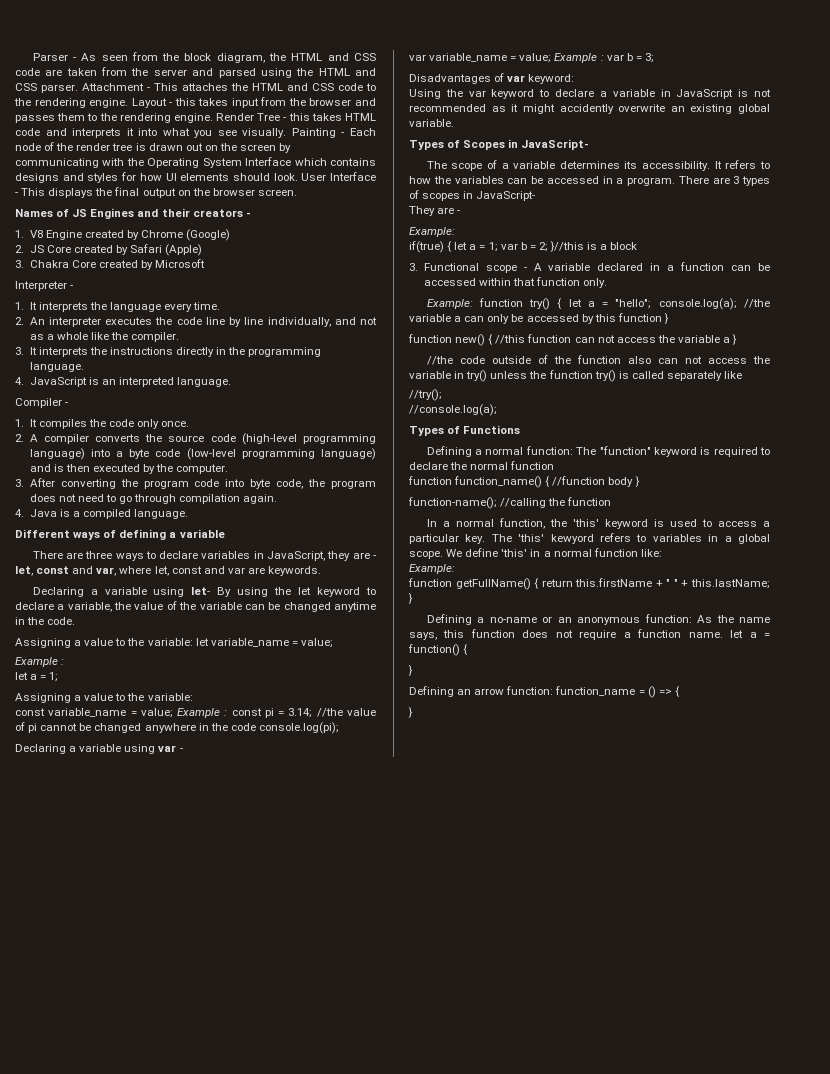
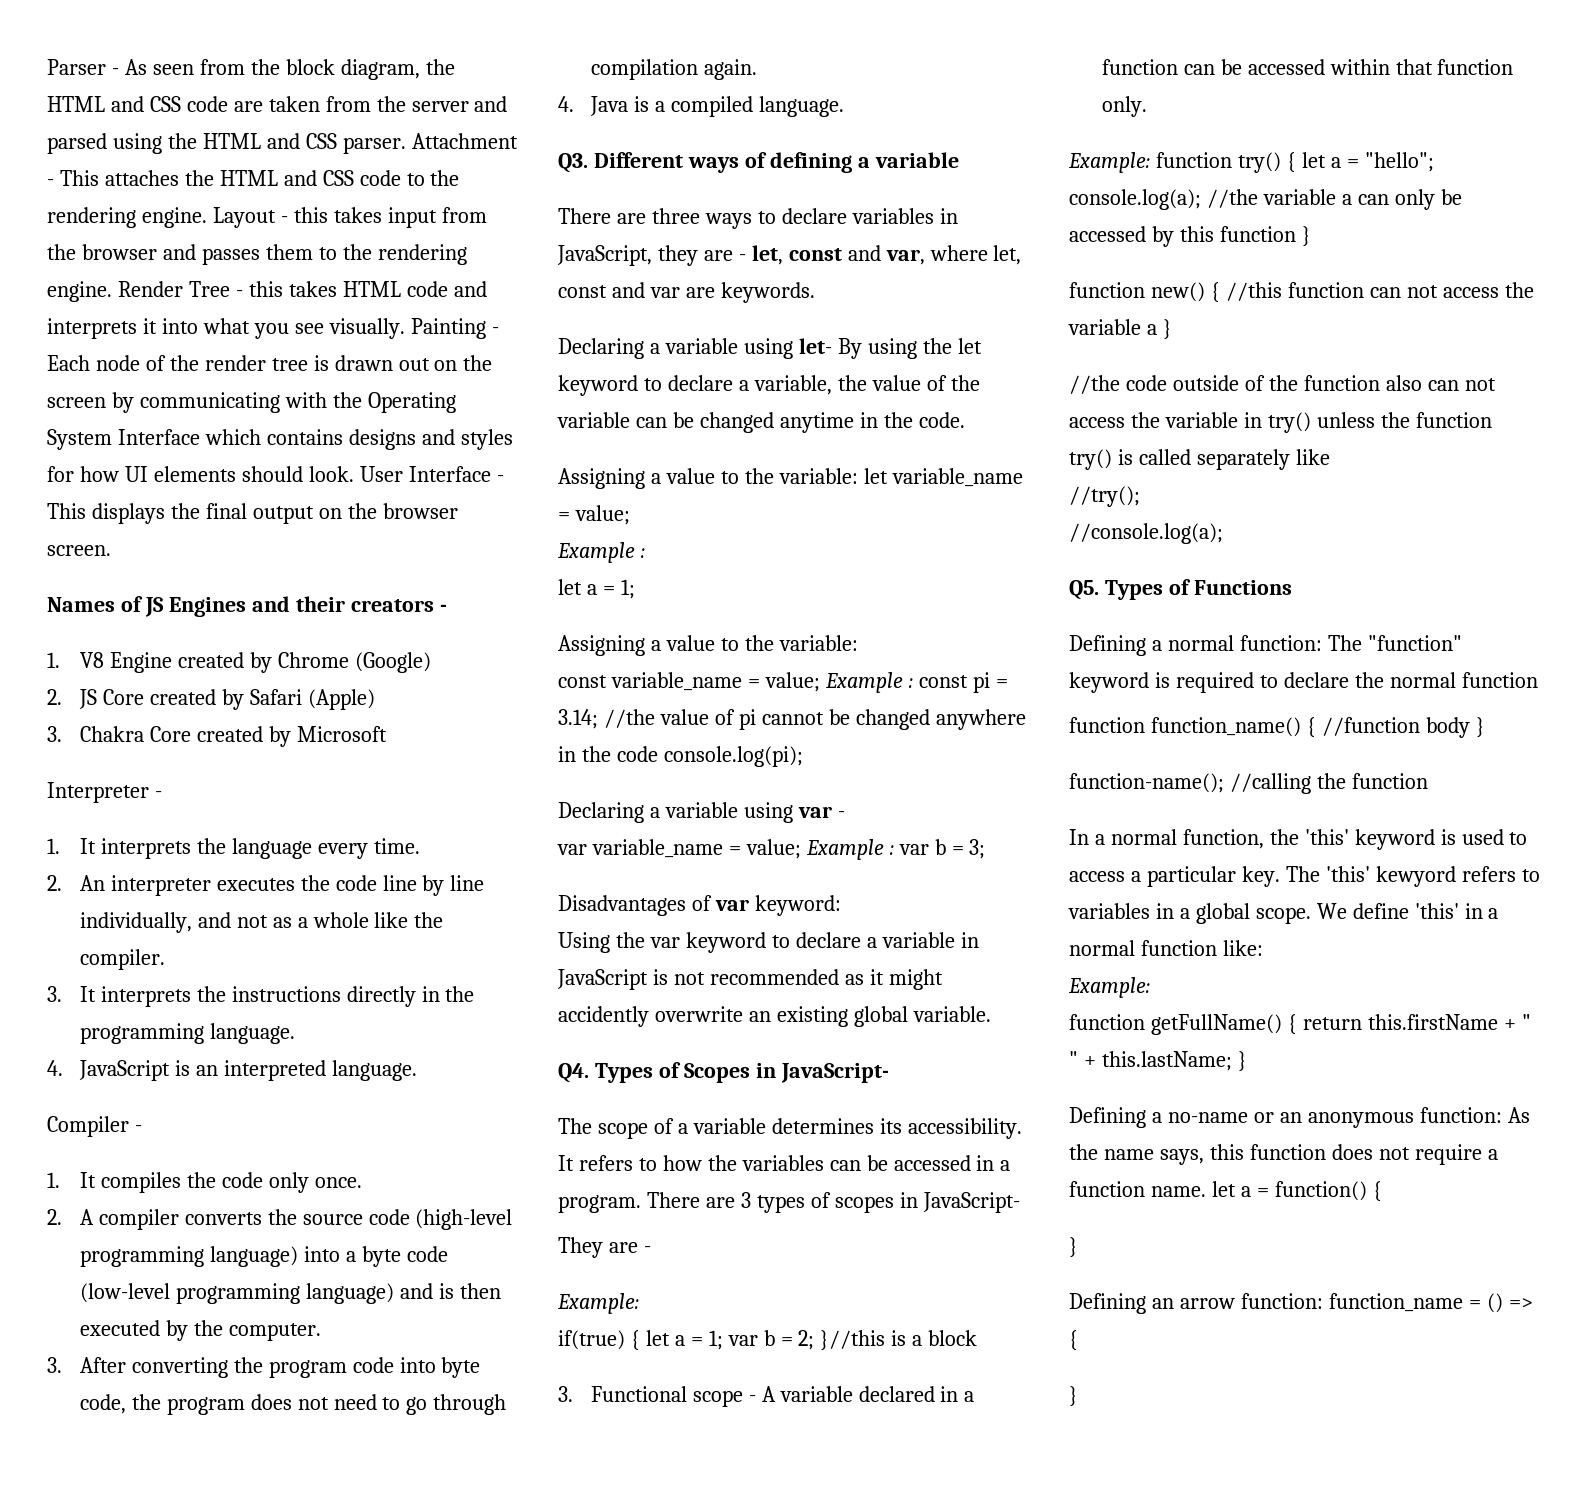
- Different ways of defining a variable
+ Q3. Different ways of defining a variable
- Types of Scopes in JavaScript-
+ Q4. Types of Scopes in JavaScript-
- Types of Functions
+ Q5. Types of Functions

